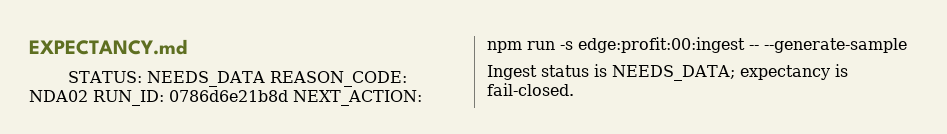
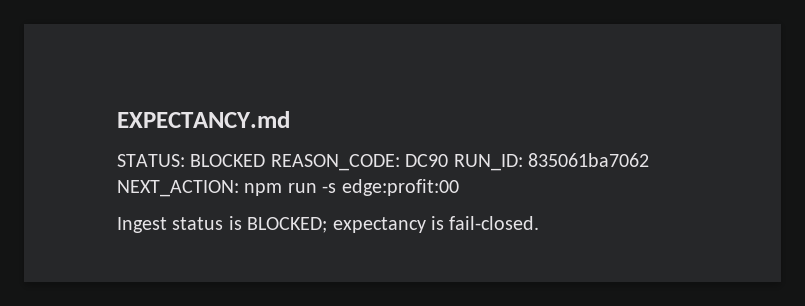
- STATUS: NEEDS_DATA REASON_CODE: NDA02 RUN_ID: 0786d6e21b8d NEXT_ACTION: npm run -s edge:profit:00:ingest -- --generate-sample
+ STATUS: BLOCKED REASON_CODE: DC90 RUN_ID: 835061ba7062 NEXT_ACTION: npm run -s edge:profit:00
- Ingest status is NEEDS_DATA; expectancy is fail-closed.
+ Ingest status is BLOCKED; expectancy is fail-closed.

